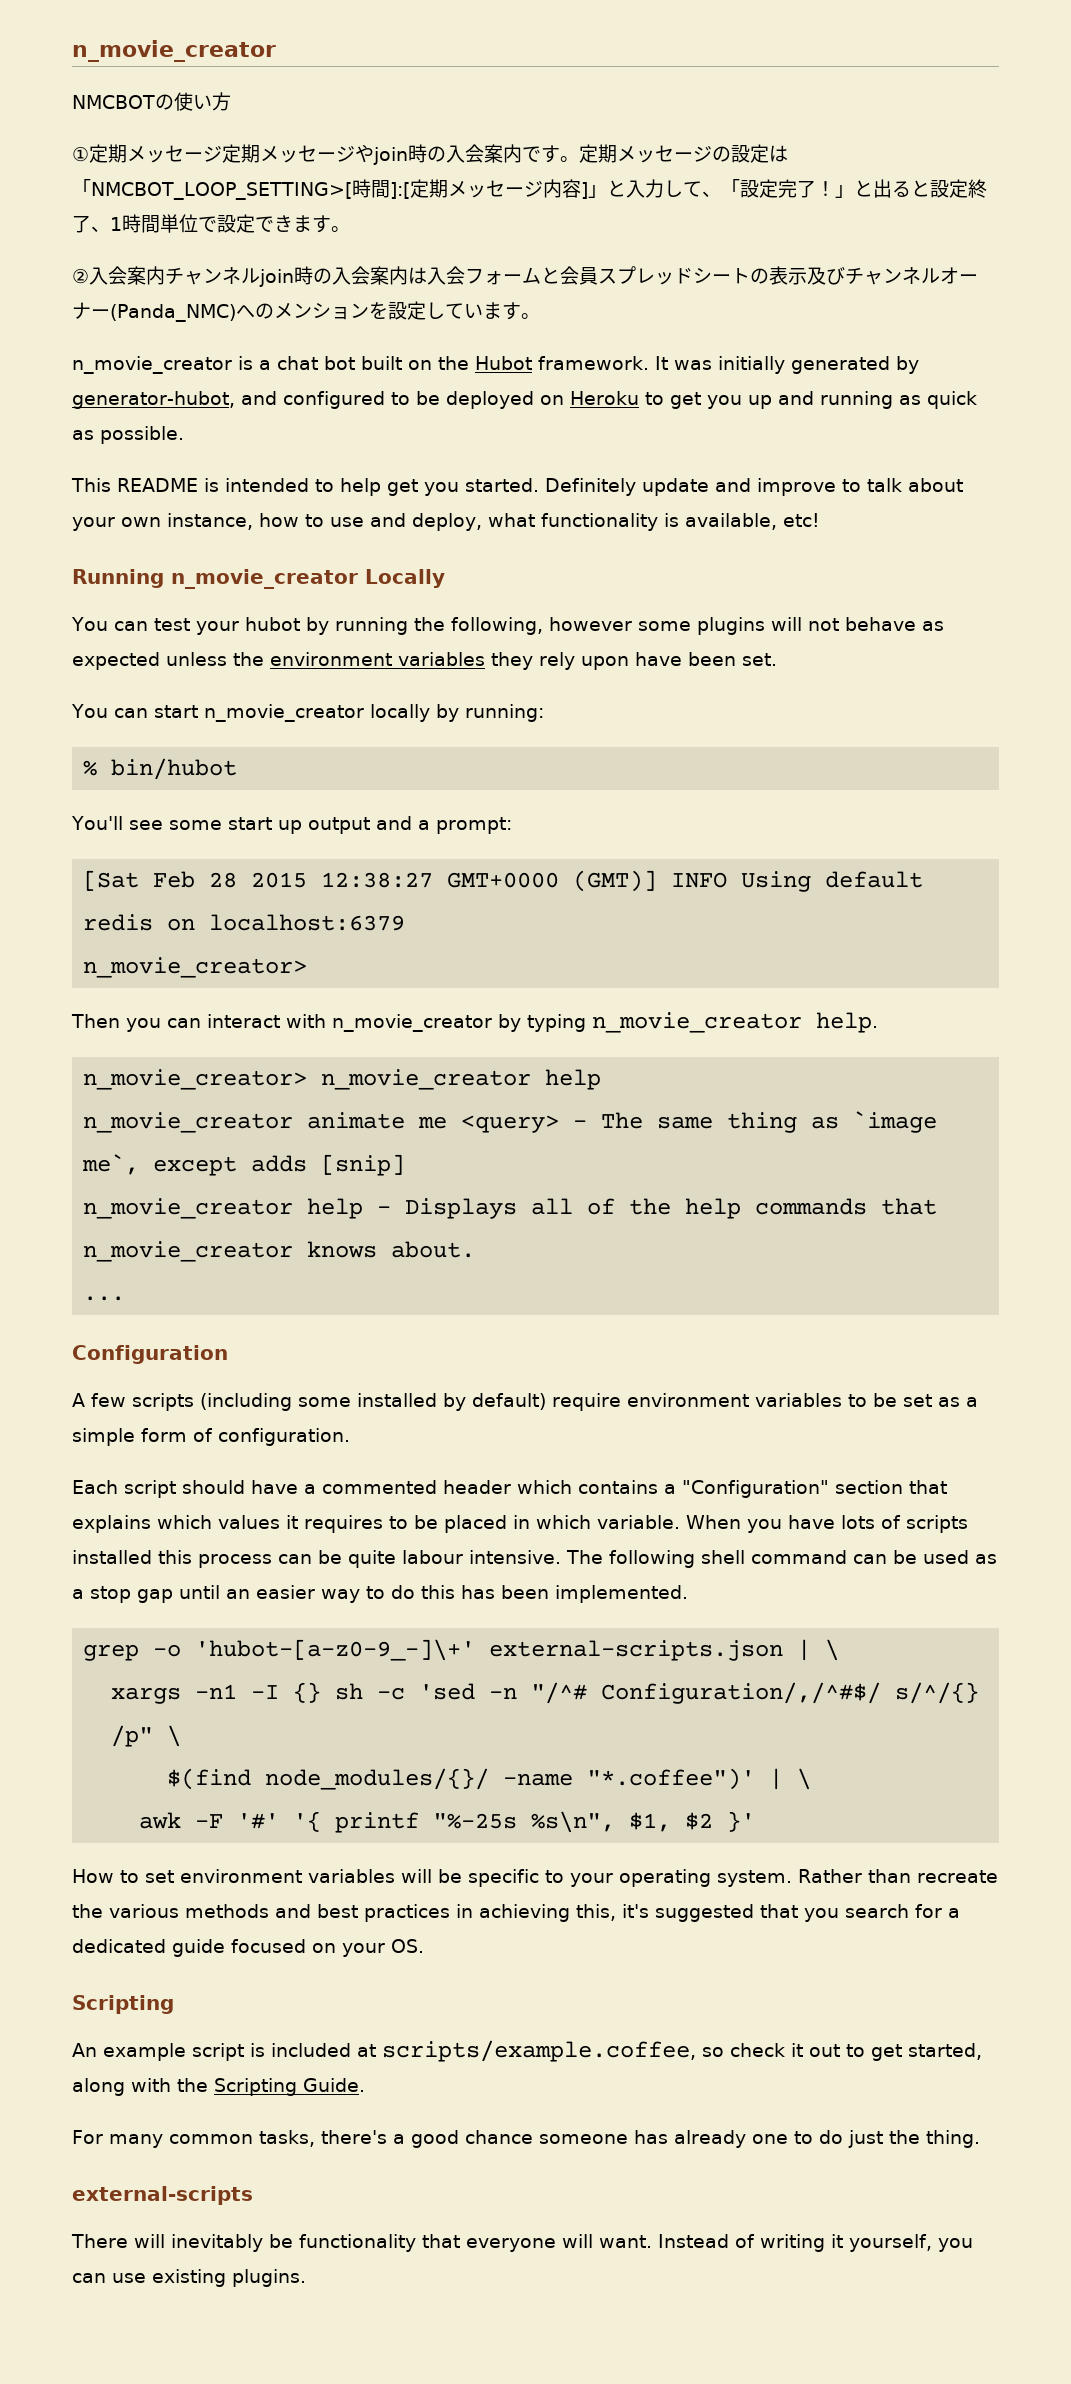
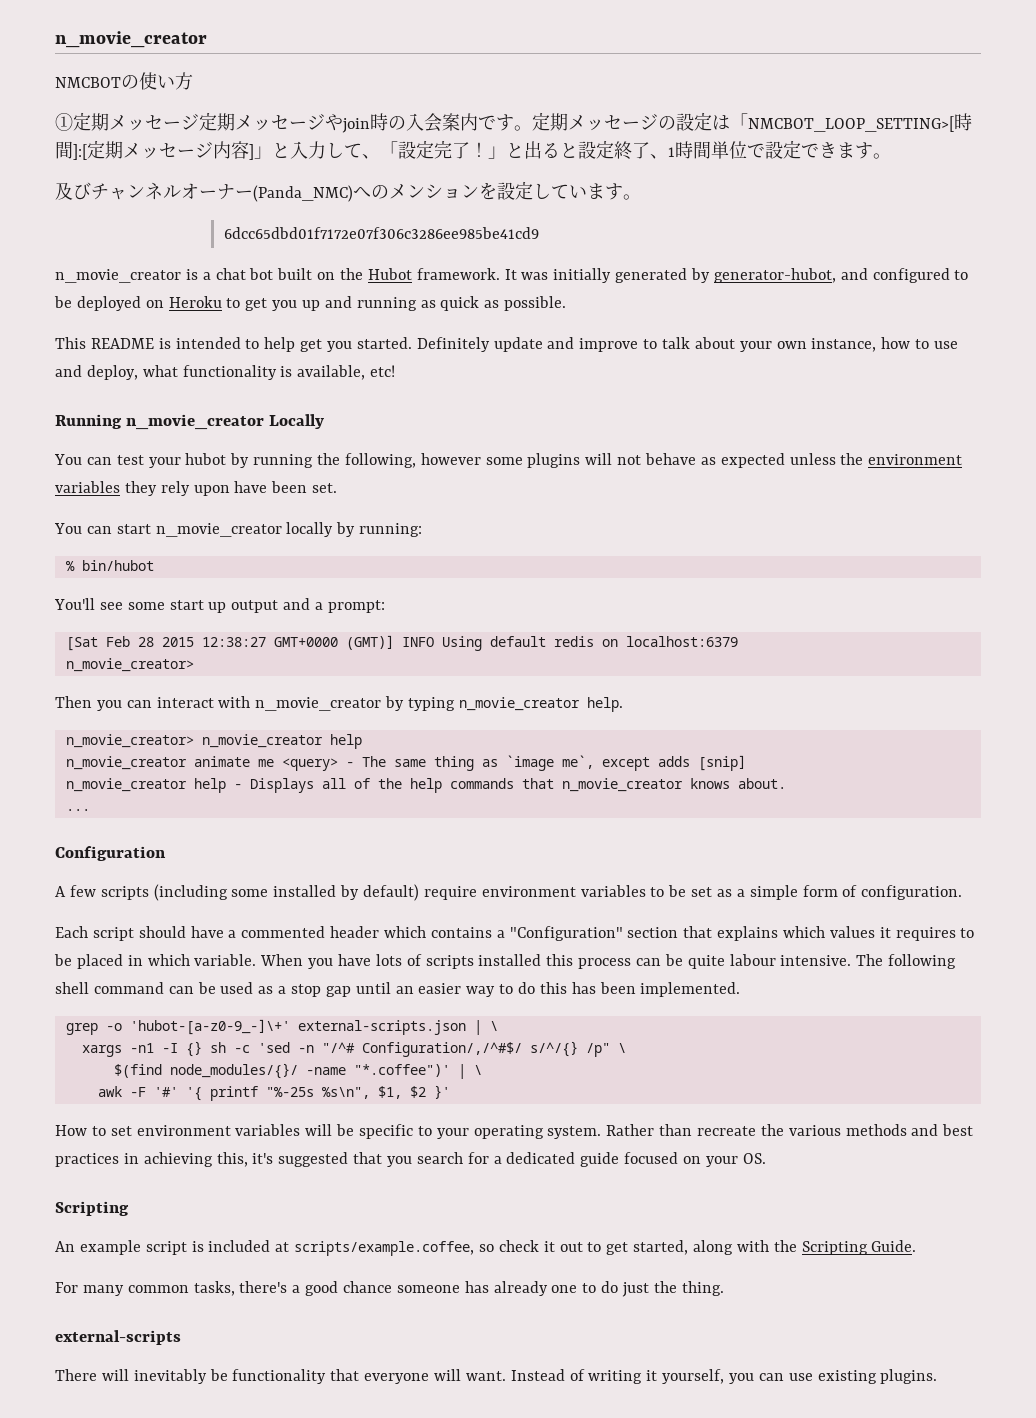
- ②入会案内チャンネルjoin時の入会案内は入会フォームと会員スプレッドシートの表示及びチャンネルオーナー(Panda_NMC)へのメンションを設定しています。
+ 及びチャンネルオーナー(Panda_NMC)へのメンションを設定しています。
+ 6dcc65dbd01f7172e07f306c3286ee985be41cd9

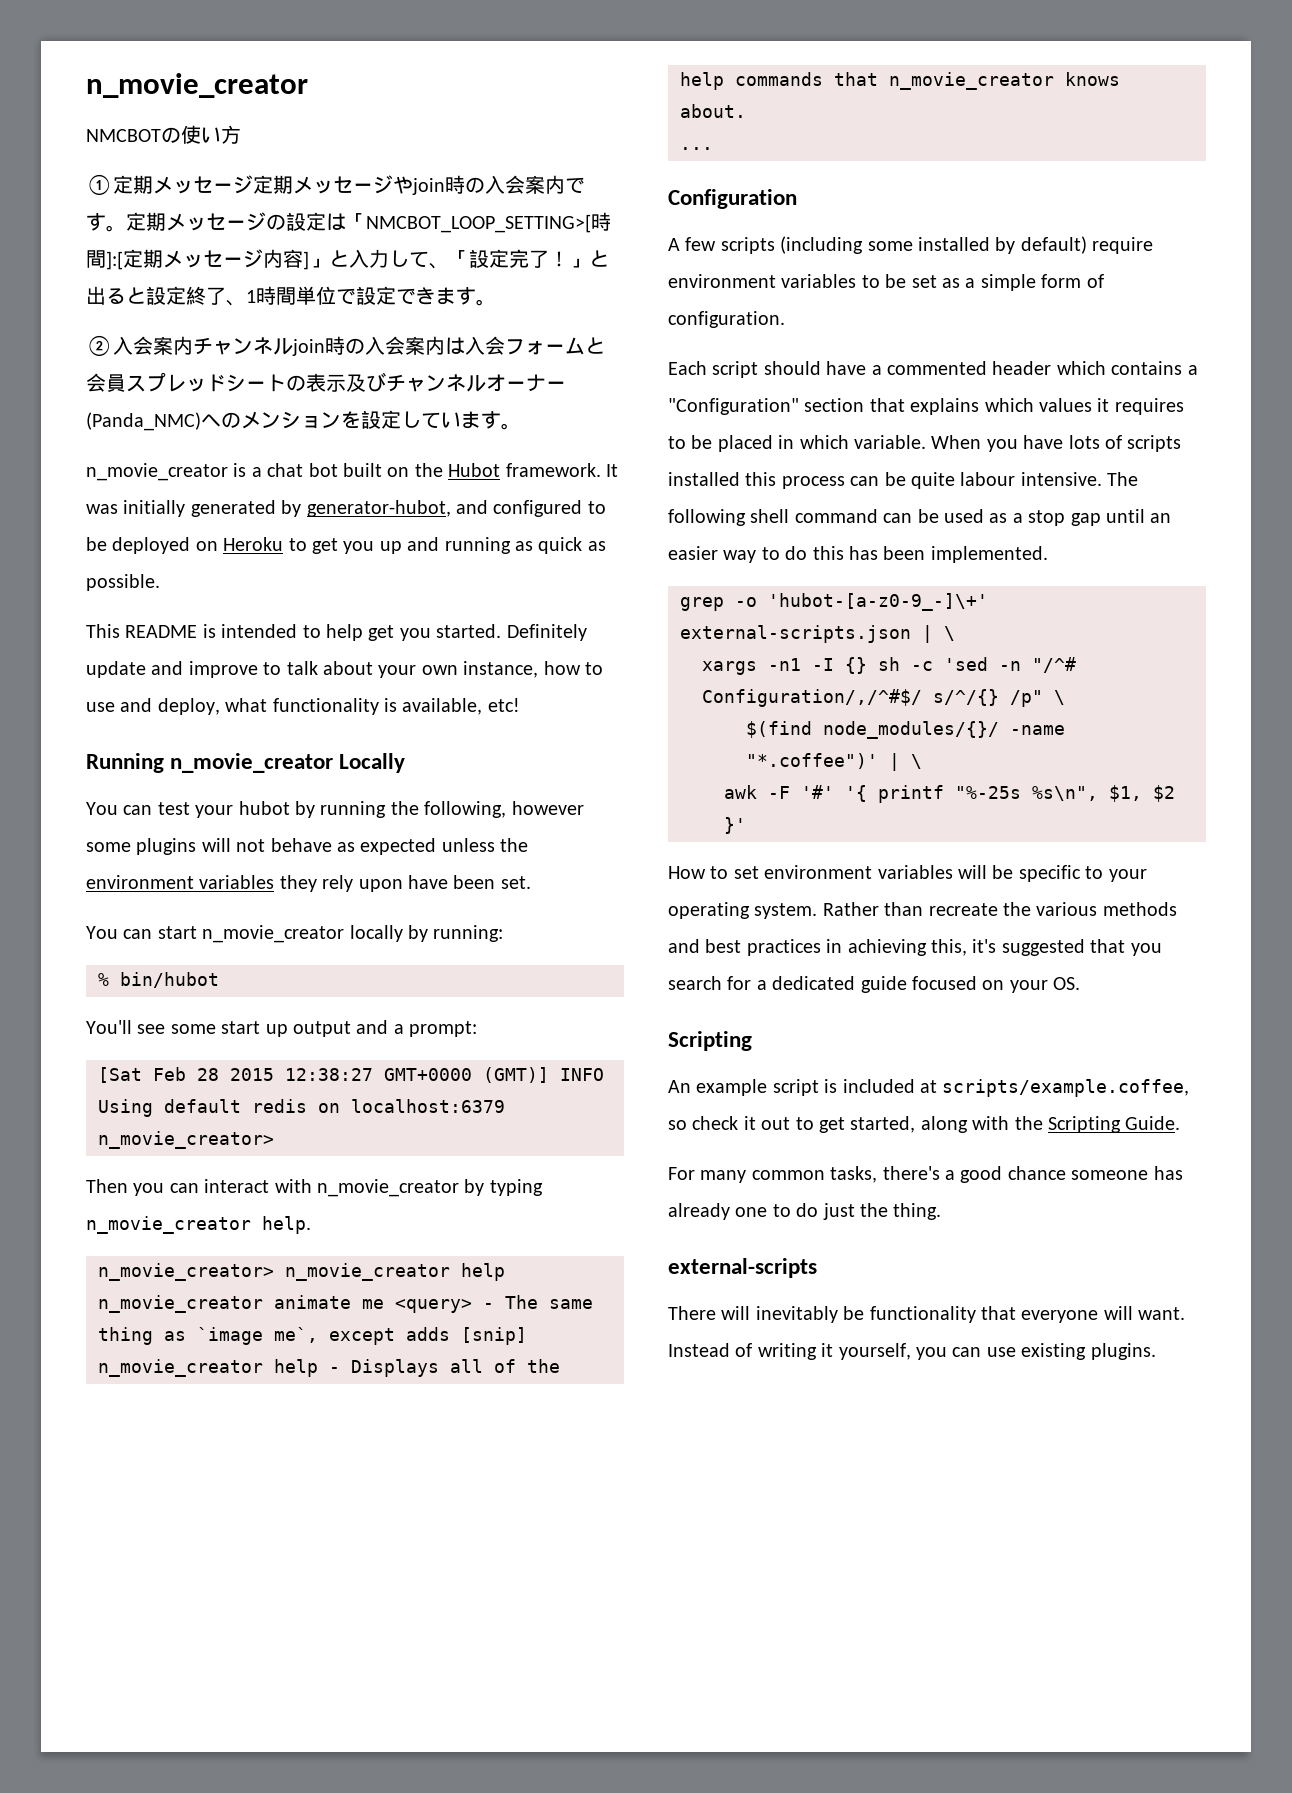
- 及びチャンネルオーナー(Panda_NMC)へのメンションを設定しています。
+ ②入会案内チャンネルjoin時の入会案内は入会フォームと会員スプレッドシートの表示及びチャンネルオーナー(Panda_NMC)へのメンションを設定しています。
- 6dcc65dbd01f7172e07f306c3286ee985be41cd9

